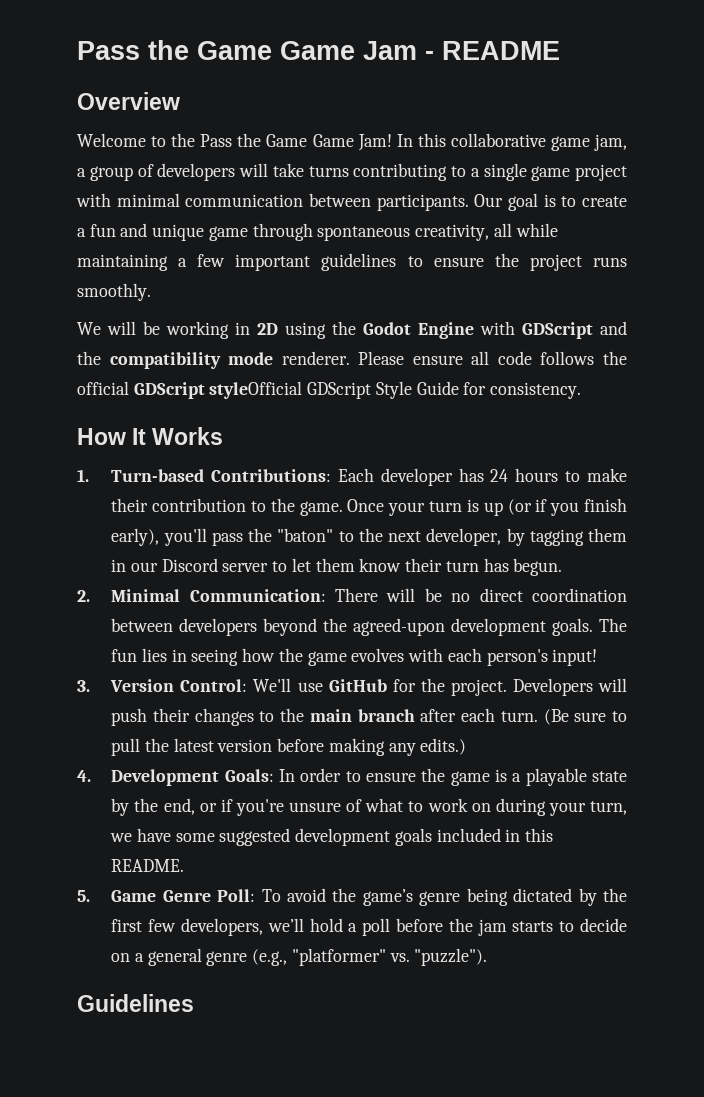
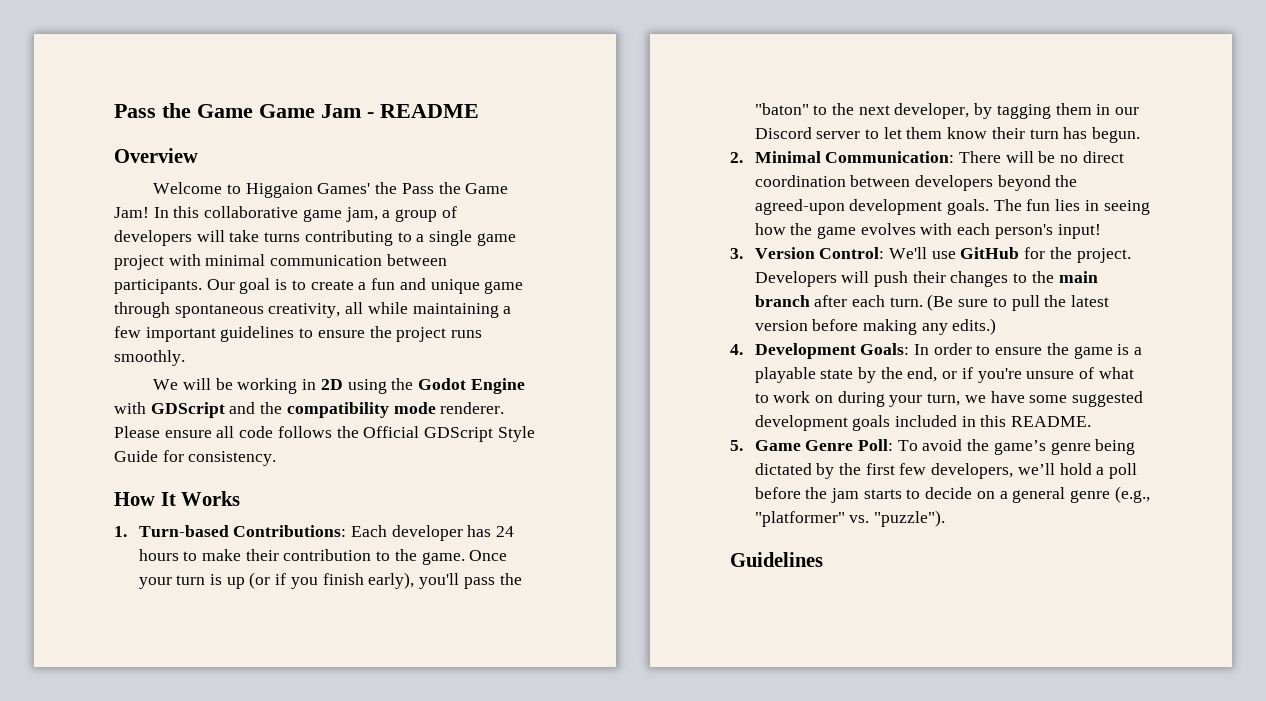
- Welcome to the Pass the Game Game Jam!
+ Welcome to Higgaion Games' the Pass the Game Jam!
- Please ensure all code follows the official GDScript styleOfficial GDScript Style Guide for consistency.
+ Please ensure all code follows the Official GDScript Style Guide for consistency.

